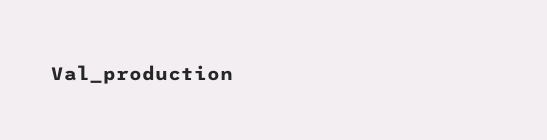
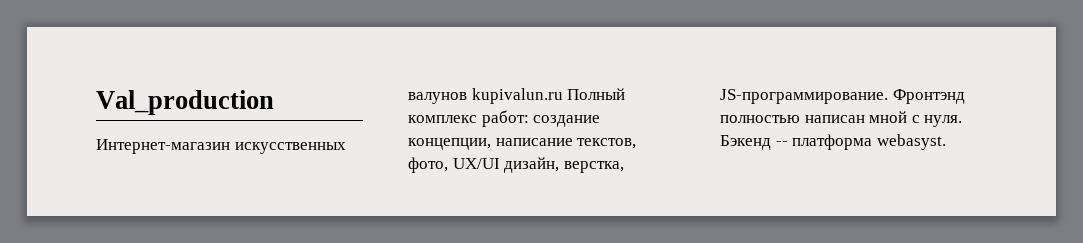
+ Интернет-магазин искусственных валунов kupivalun.ru Полный комплекс работ: создание концепции, написание текстов, фото, UX/UI дизайн, верстка, JS-программирование. Фронтэнд полностью написан мной с нуля. Бэкенд -- платформа webasyst.

